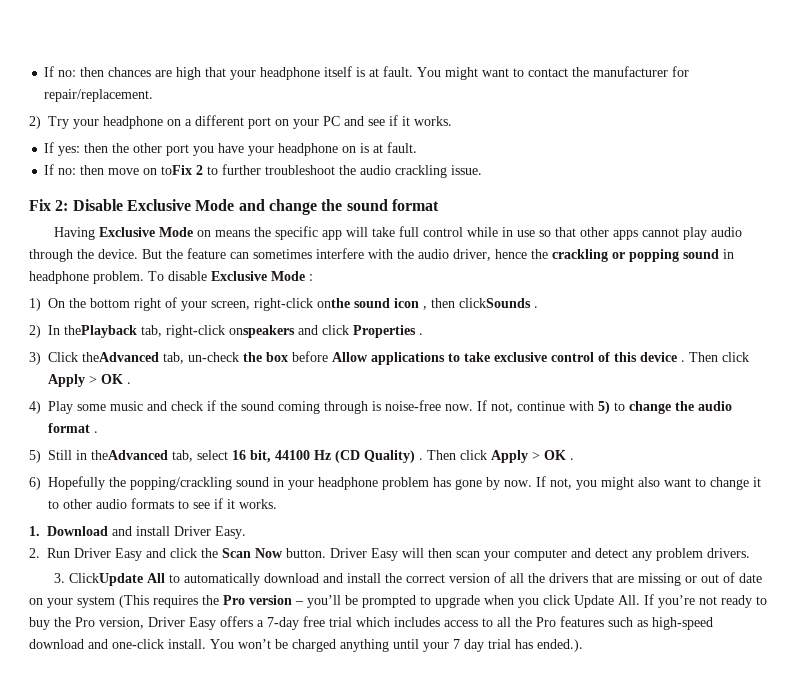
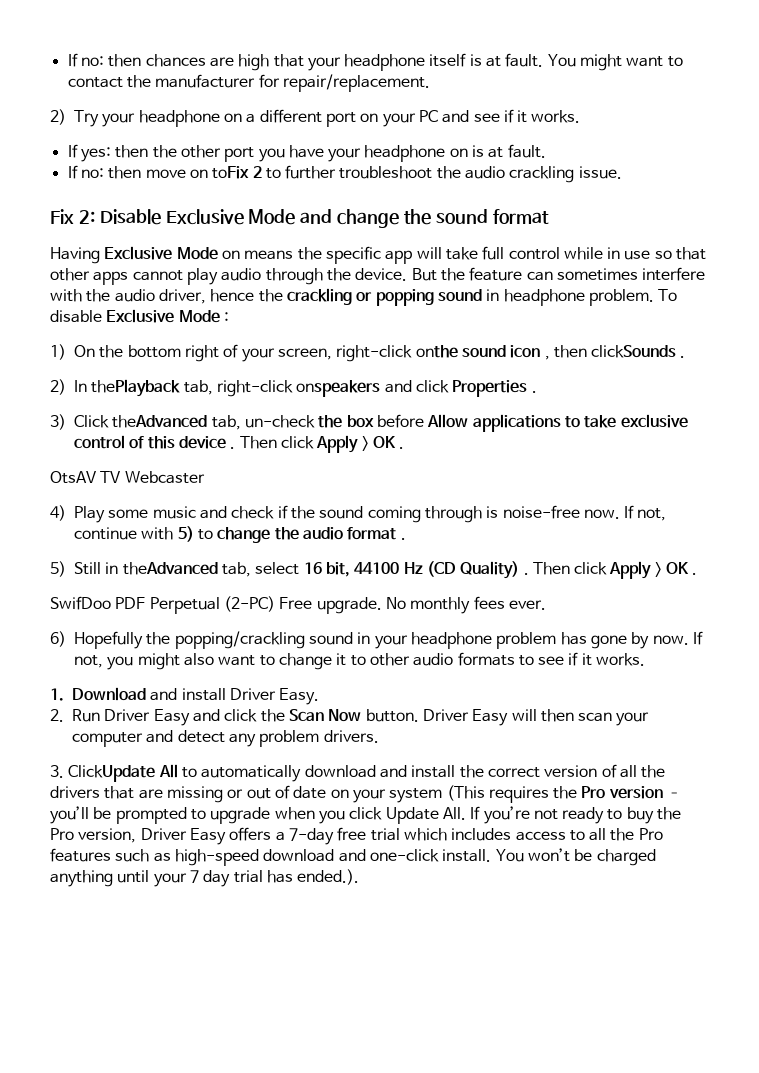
+ OtsAV TV Webcaster
+ SwifDoo PDF Perpetual (2-PC) Free upgrade. No monthly fees ever.

